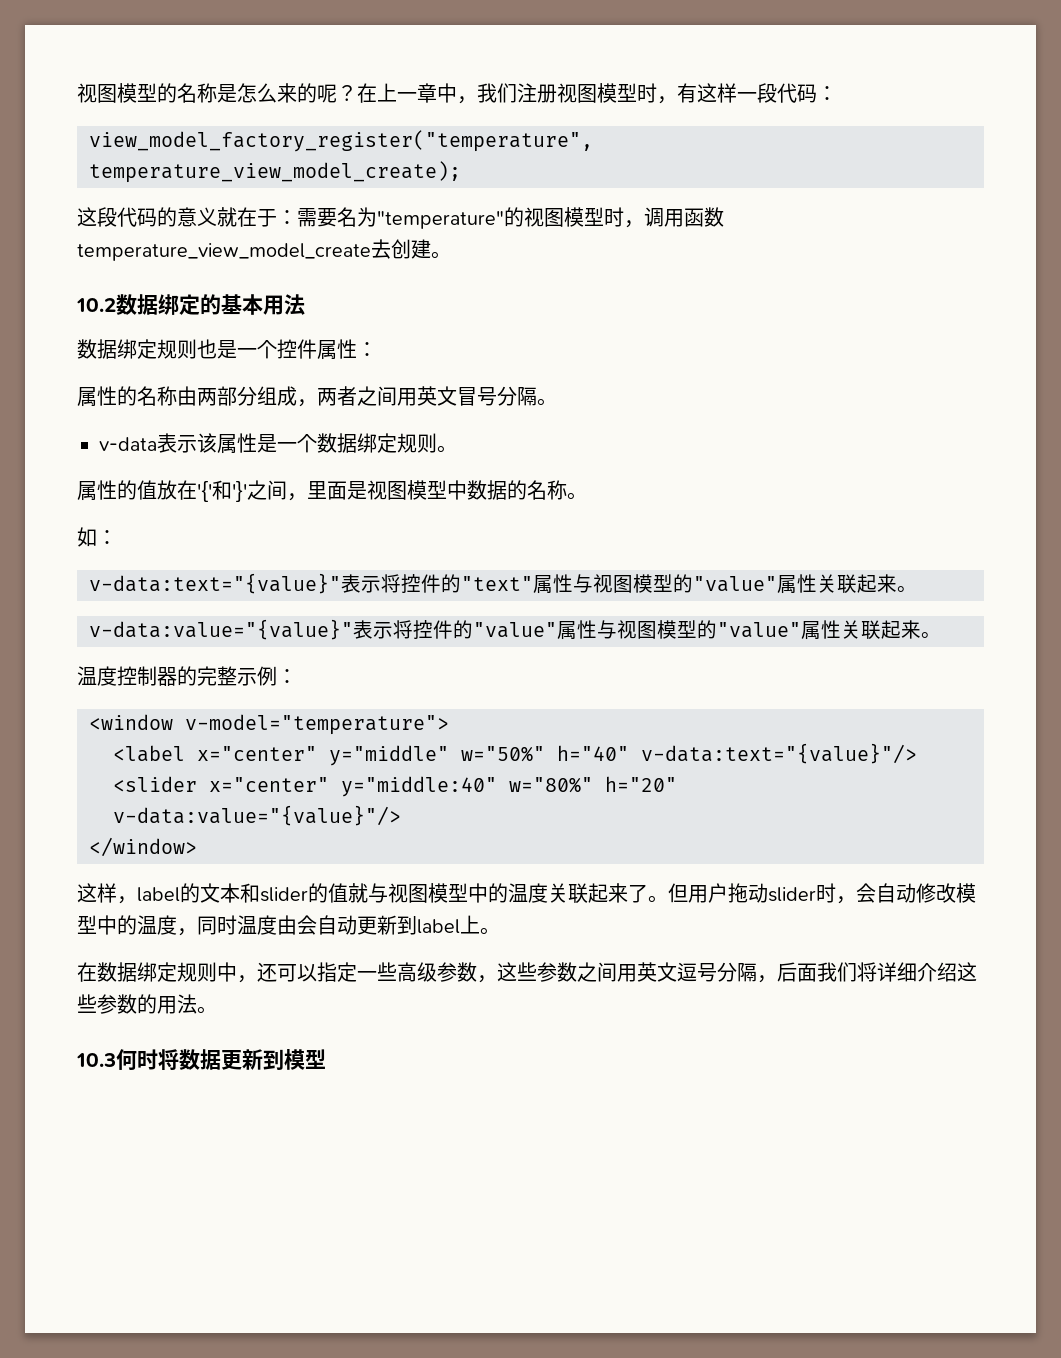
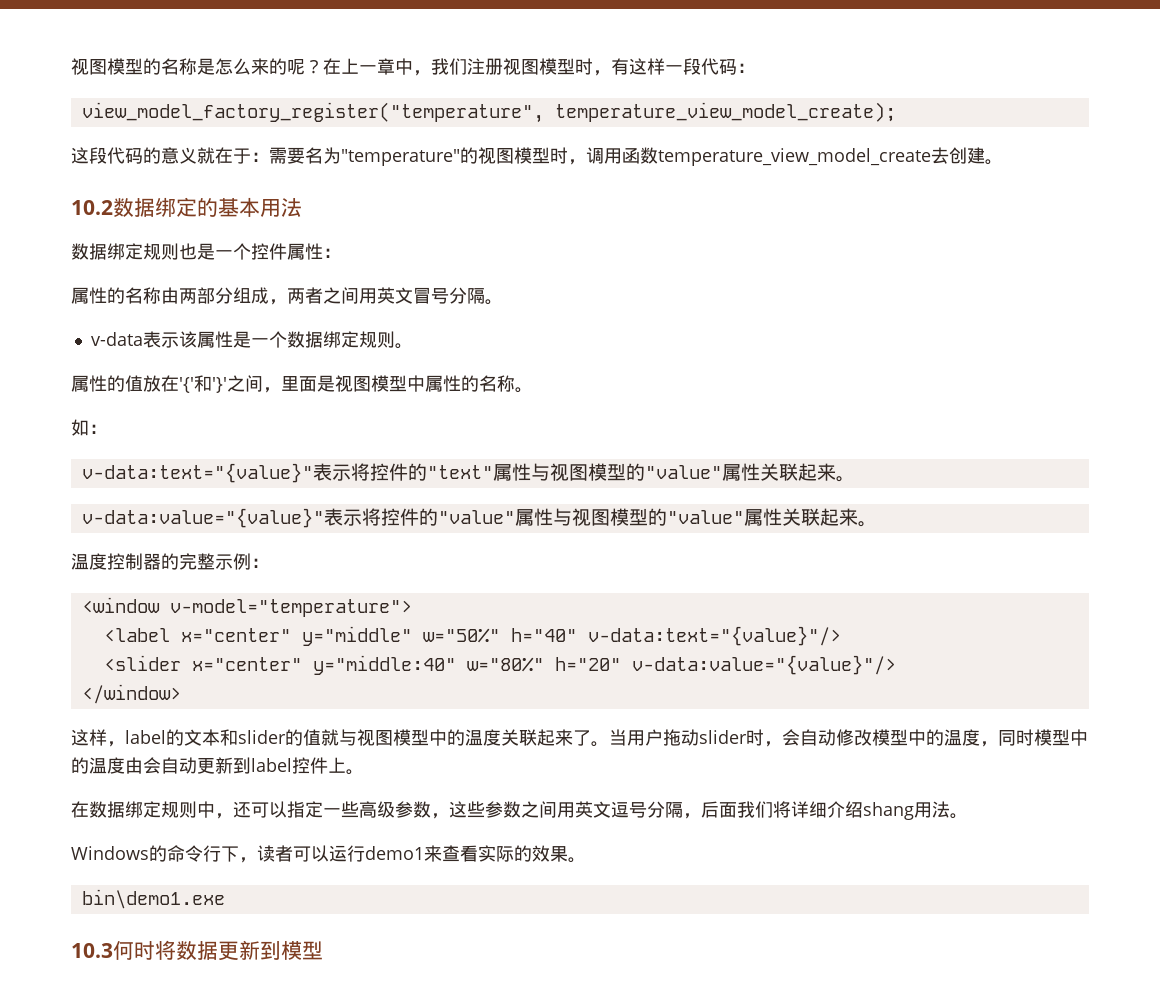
- 属性的值放在'{'和'}'之间，里面是视图模型中数据的名称。
+ 属性的值放在'{'和'}'之间，里面是视图模型中属性的名称。
- 但用户拖动slider时，会自动修改模型中的温度，同时温度由会自动更新到label上。
+ 当用户拖动slider时，会自动修改模型中的温度，同时模型中的温度由会自动更新到label控件上。
- 在数据绑定规则中，还可以指定一些高级参数，这些参数之间用英文逗号分隔，后面我们将详细介绍这些参数的用法。
+ 在数据绑定规则中，还可以指定一些高级参数，这些参数之间用英文逗号分隔，后面我们将详细介绍shang用法。
+ Windows的命令行下，读者可以运行demo1来查看实际的效果。
+ bin\demo1.exe

